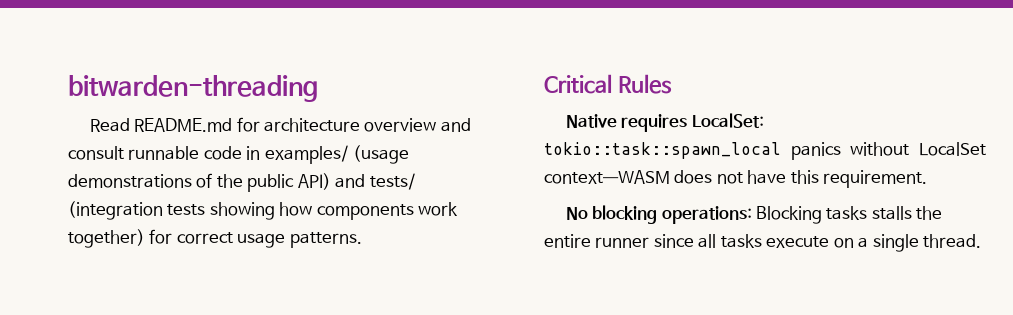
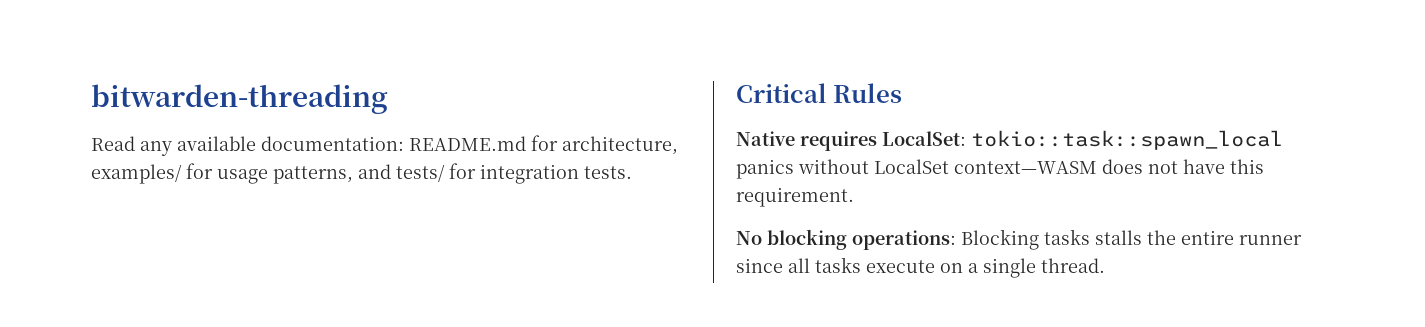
- Read README.md for architecture overview and consult runnable code in examples/ (usage demonstrations of the public API) and tests/ (integration tests showing how components work together) for correct usage patterns.
+ Read any available documentation: README.md for architecture, examples/ for usage patterns, and tests/ for integration tests.

